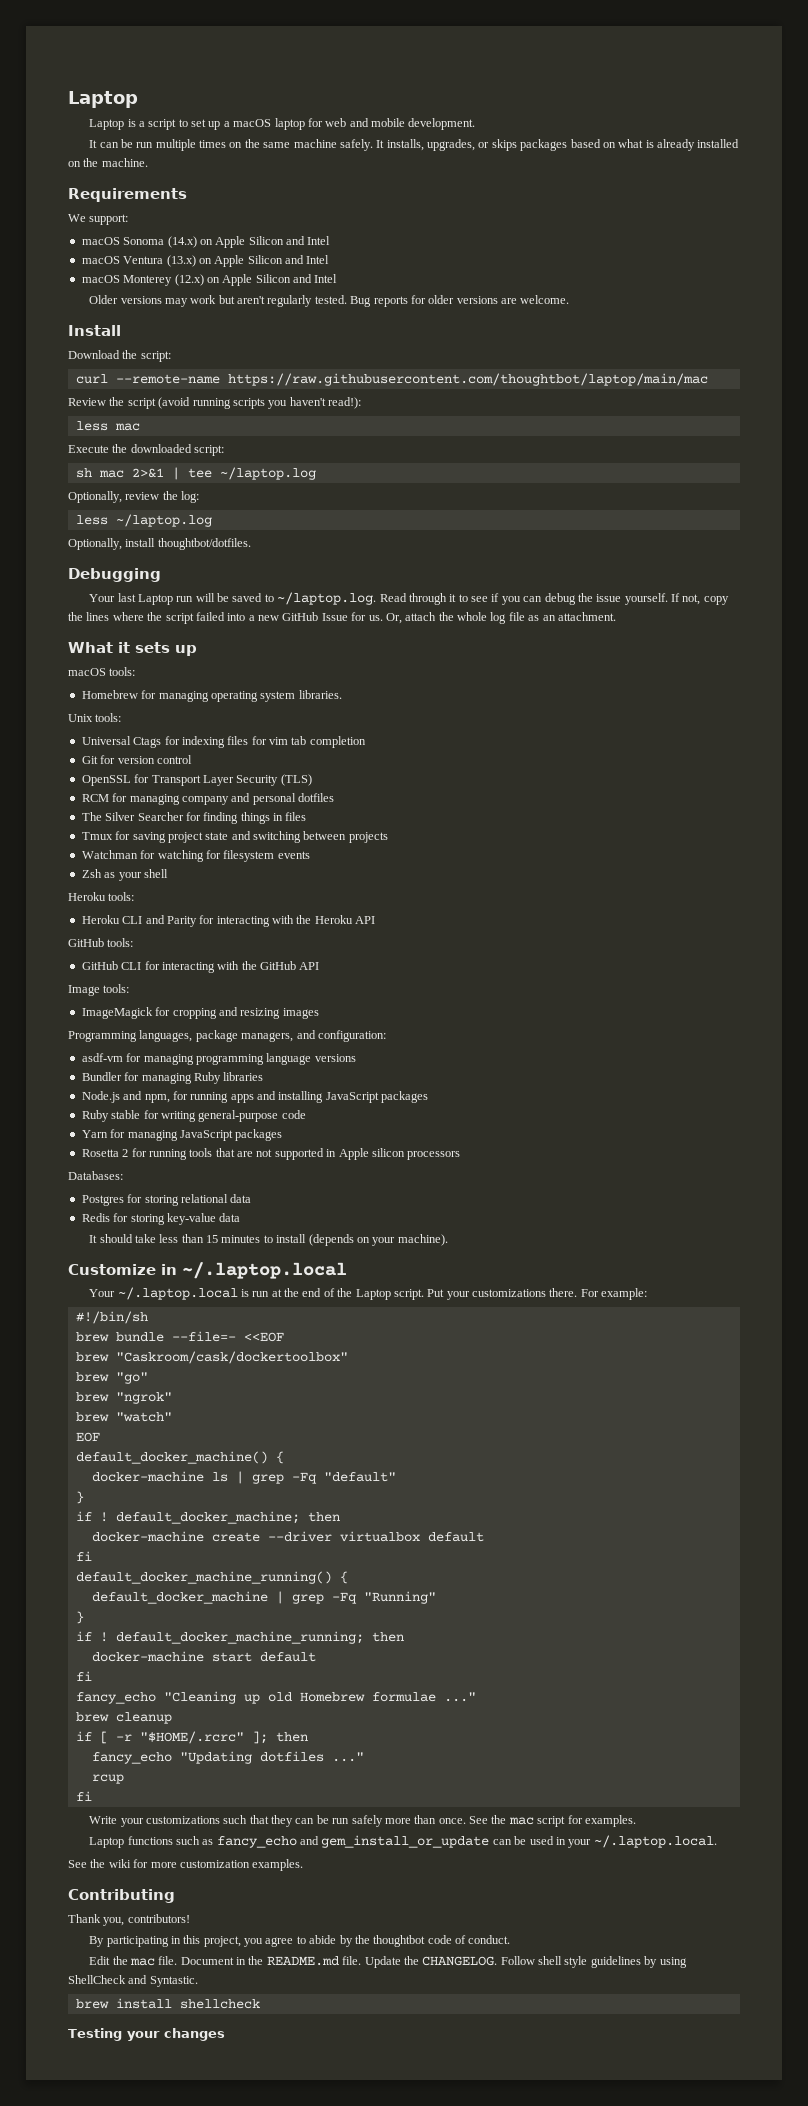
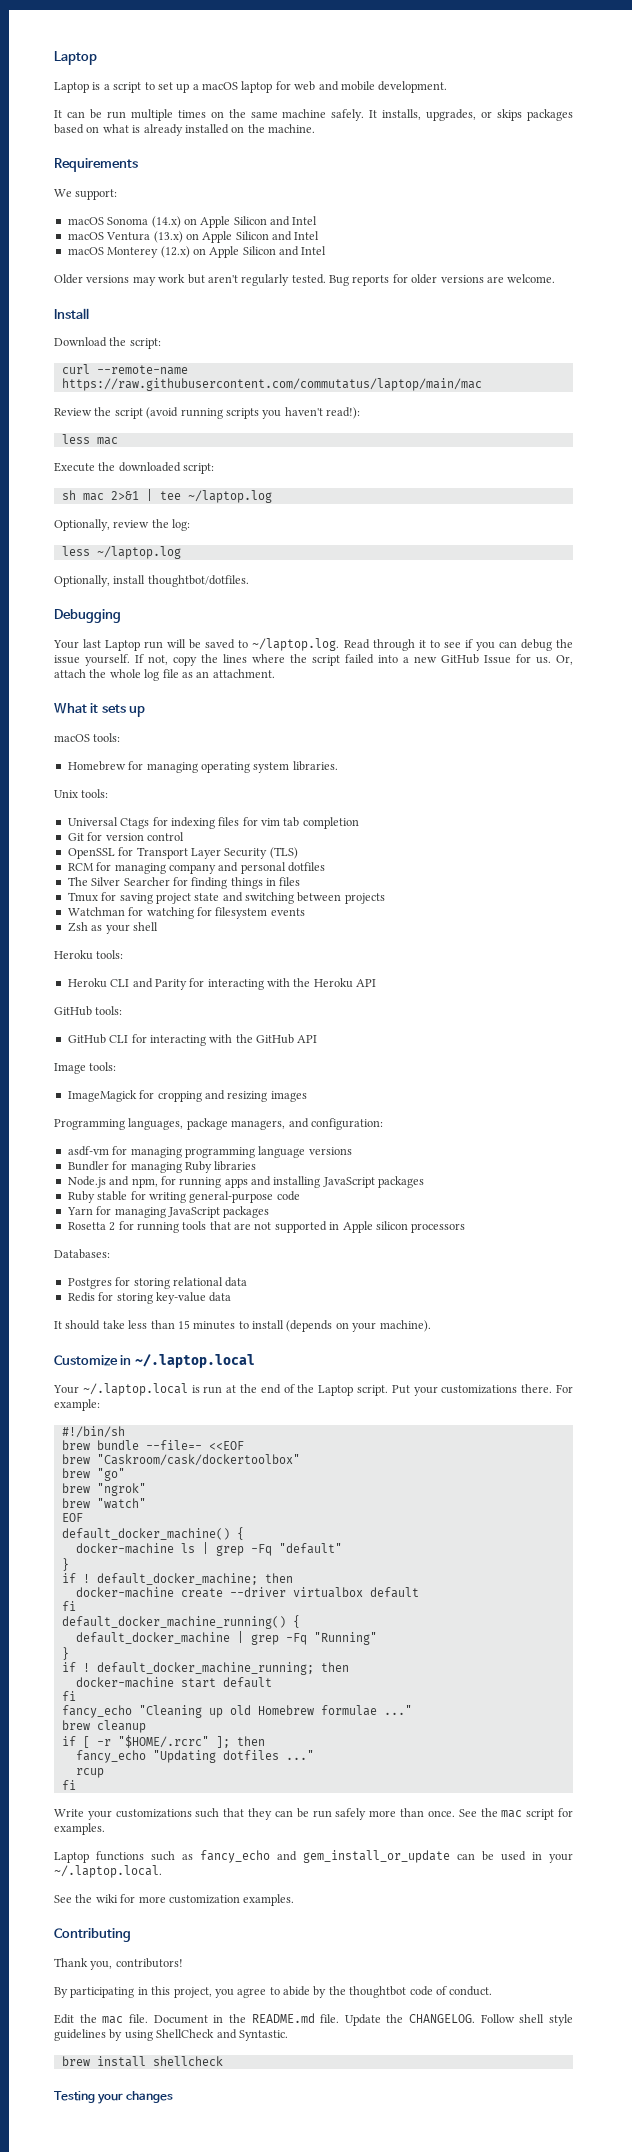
- curl --remote-name https://raw.githubusercontent.com/thoughtbot/laptop/main/mac
+ curl --remote-name https://raw.githubusercontent.com/commutatus/laptop/main/mac

